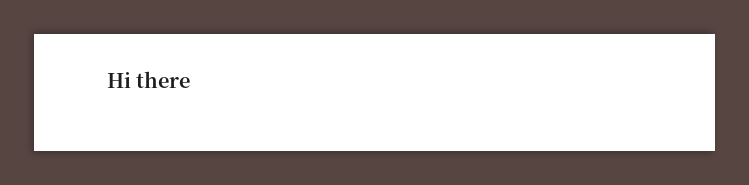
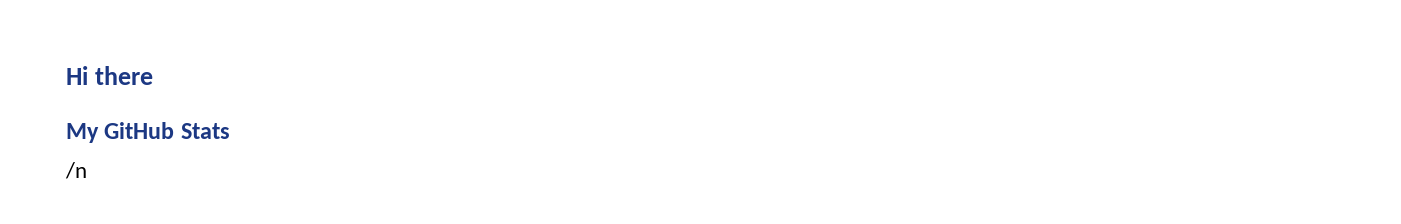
+ My GitHub Stats
+ /n

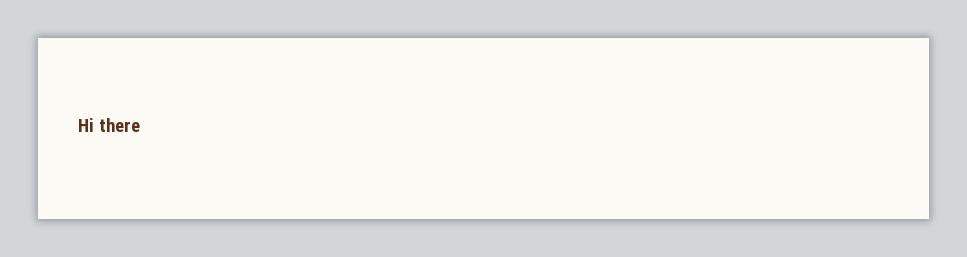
- My GitHub Stats
- /n

